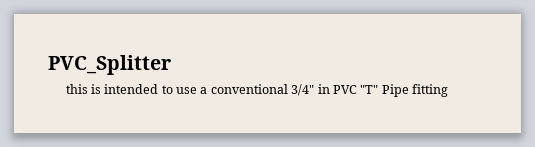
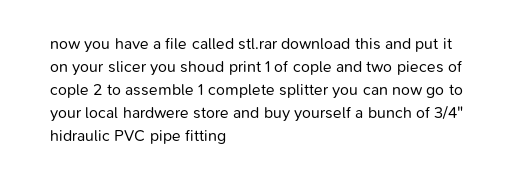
- PVC_Splitter
- this is intended to use a conventional 3/4" in PVC "T" Pipe fitting
+ now you have a file called stl.rar download this and put it on your slicer you shoud print 1 of cople and two pieces of cople 2 to assemble 1 complete splitter you can now go to your local hardwere store and buy yourself a bunch of 3/4" hidraulic PVC pipe fitting

